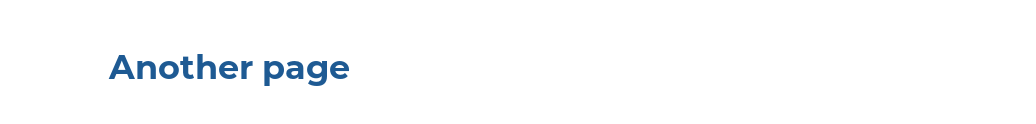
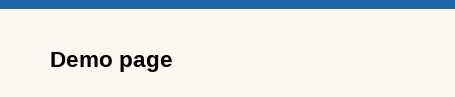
- Another page
+ Demo page

